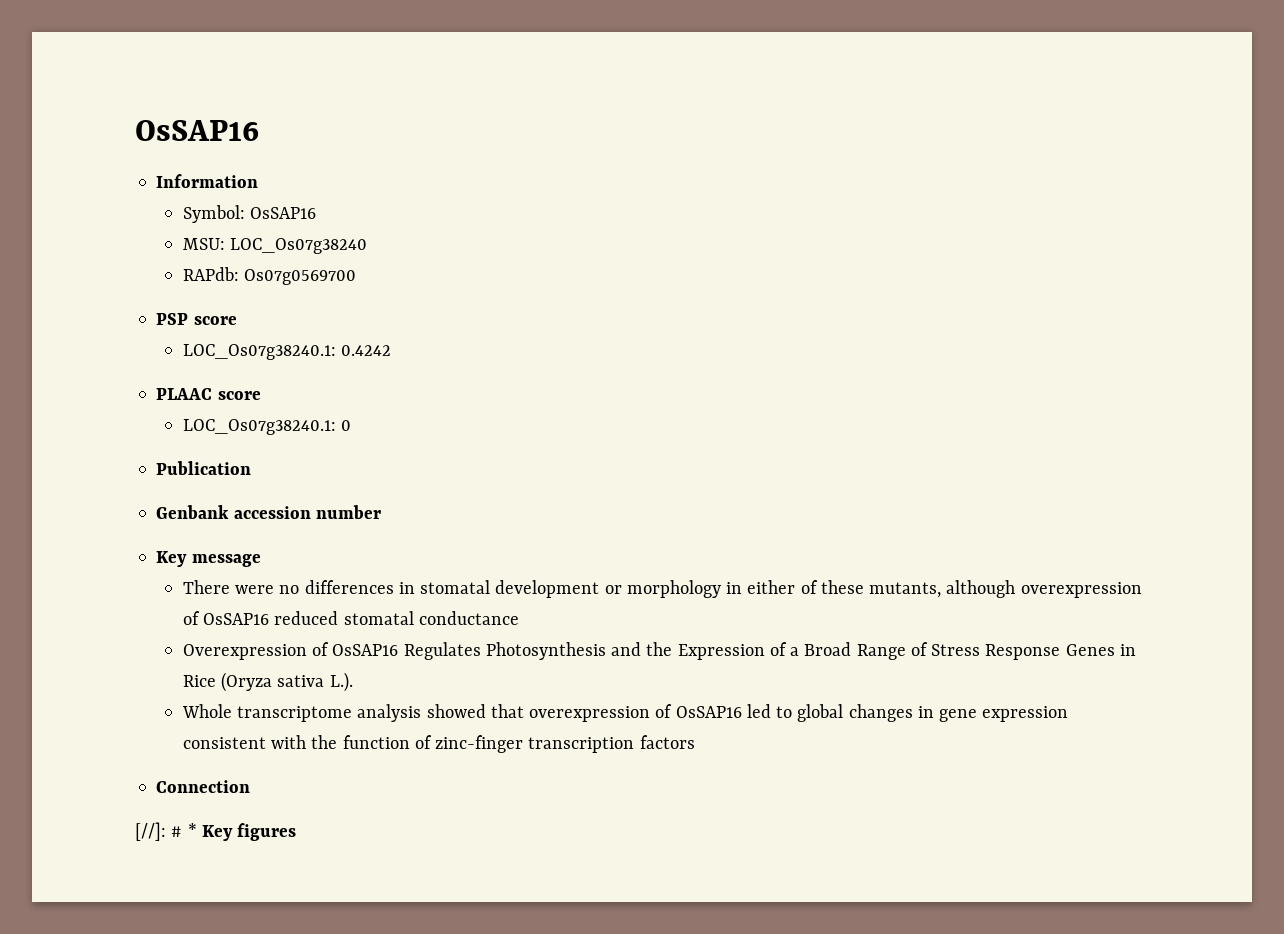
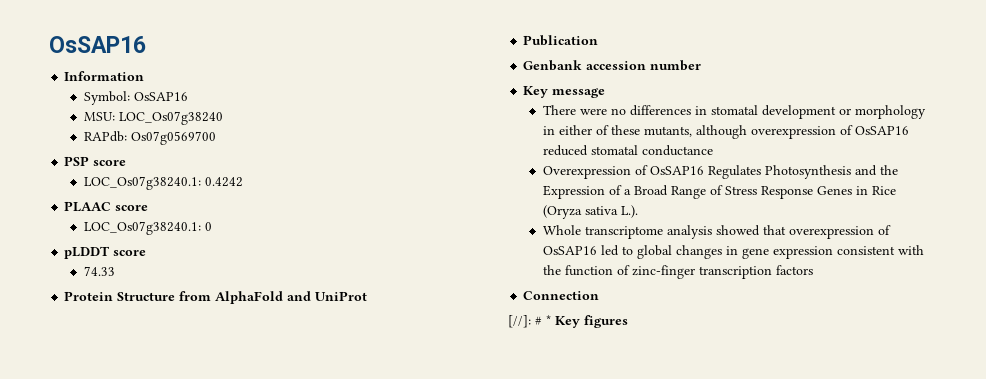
+ pLDDT score
+ 74.33
+ Protein Structure from AlphaFold and UniProt

